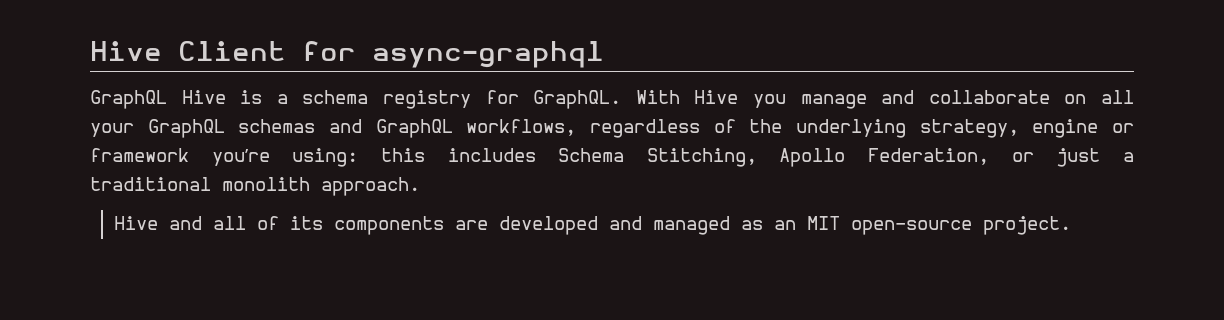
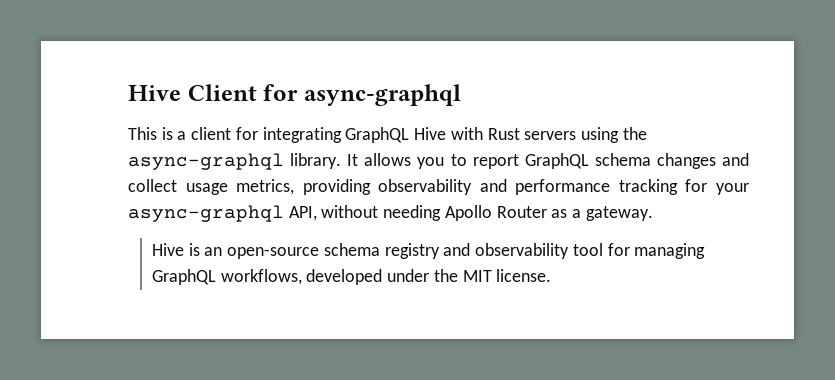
- GraphQL Hive is a schema registry for GraphQL. With Hive you manage and collaborate on all your GraphQL schemas and GraphQL workflows, regardless of the underlying strategy, engine or framework you’re using: this includes Schema Stitching, Apollo Federation, or just a traditional monolith approach.
- Hive and all of its components are developed and managed as an MIT open-source project.
+ This is a client for integrating GraphQL Hive with Rust servers using the async-graphql library. It allows you to report GraphQL schema changes and collect usage metrics, providing observability and performance tracking for your async-graphql API, without needing Apollo Router as a gateway.
+ Hive is an open-source schema registry and observability tool for managing GraphQL workflows, developed under the MIT license.

